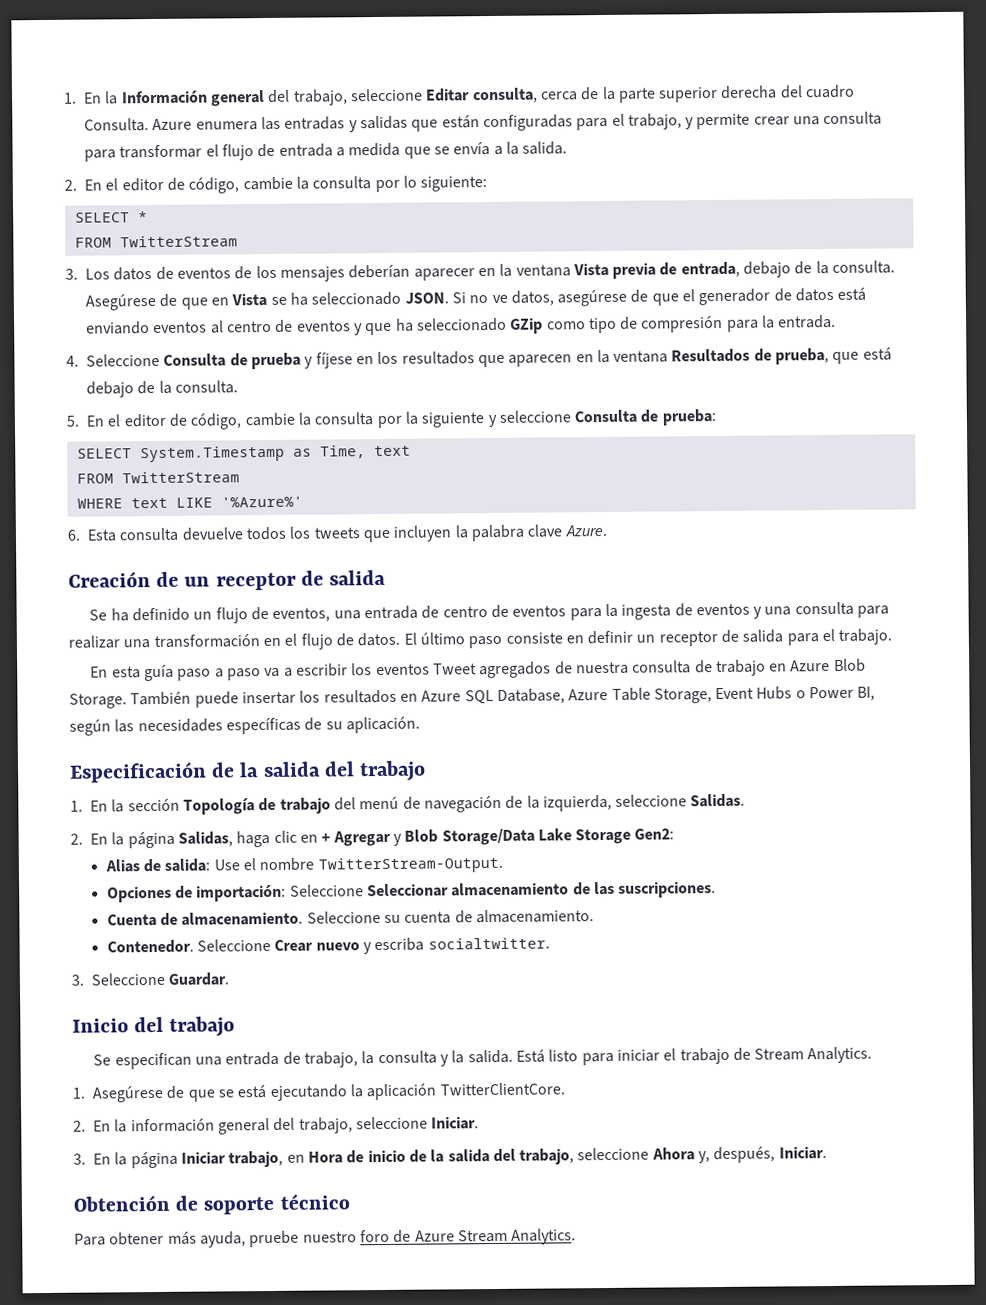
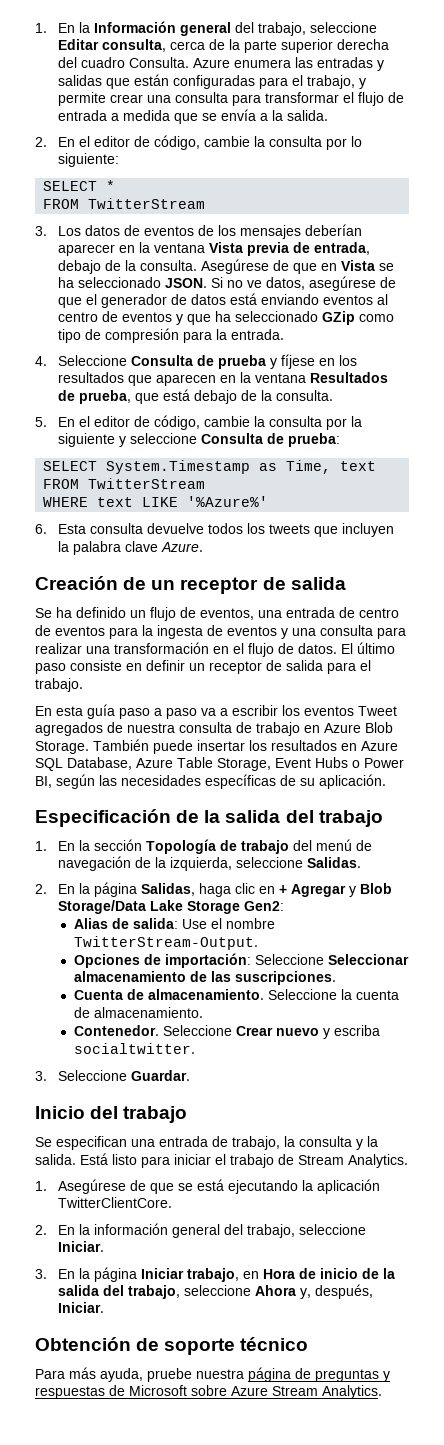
- Seleccione su cuenta de almacenamiento.
+ Seleccione la cuenta de almacenamiento.
- Para obtener más ayuda, pruebe nuestro foro de Azure Stream Analytics.
+ Para más ayuda, pruebe nuestra página de preguntas y respuestas de Microsoft sobre Azure Stream Analytics.

